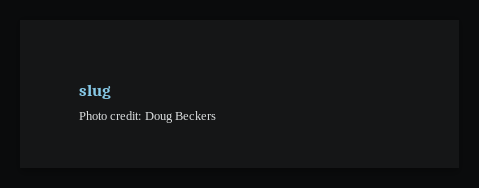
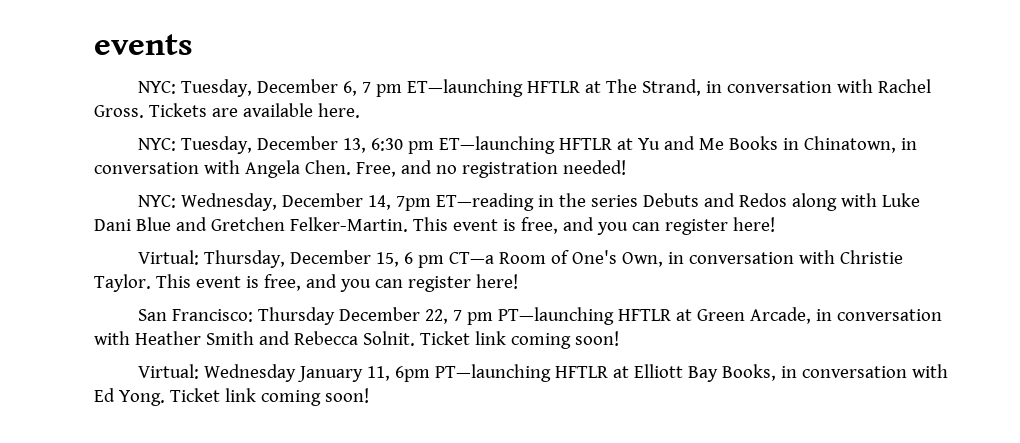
- slug
- Photo credit: Doug Beckers
+ events
+ NYC: Tuesday, December 6, 7 pm ET—launching HFTLR at The Strand, in conversation with Rachel Gross. Tickets are available here.
+ NYC: Tuesday, December 13, 6:30 pm ET—launching HFTLR at Yu and Me Books in Chinatown, in conversation with Angela Chen. Free, and no registration needed!
+ NYC: Wednesday, December 14, 7pm ET—reading in the series Debuts and Redos along with Luke Dani Blue and Gretchen Felker-Martin. This event is free, and you can register here!
+ Virtual: Thursday, December 15, 6 pm CT—a Room of One's Own, in conversation with Christie Taylor. This event is free, and you can register here!
+ San Francisco: Thursday December 22, 7 pm PT—launching HFTLR at Green Arcade, in conversation with Heather Smith and Rebecca Solnit. Ticket link coming soon!
+ Virtual: Wednesday January 11, 6pm PT—launching HFTLR at Elliott Bay Books, in conversation with Ed Yong. Ticket link coming soon!

